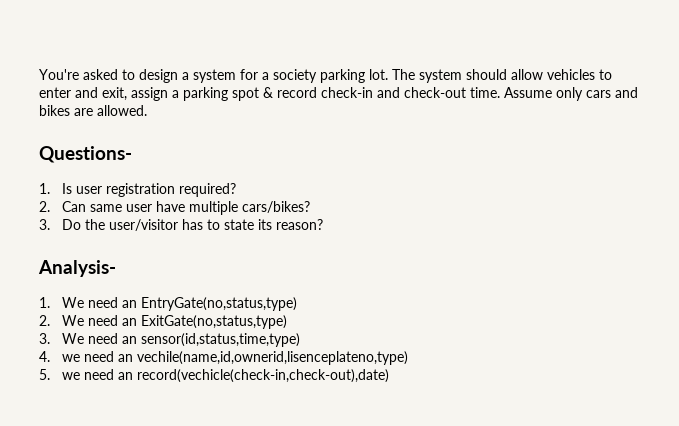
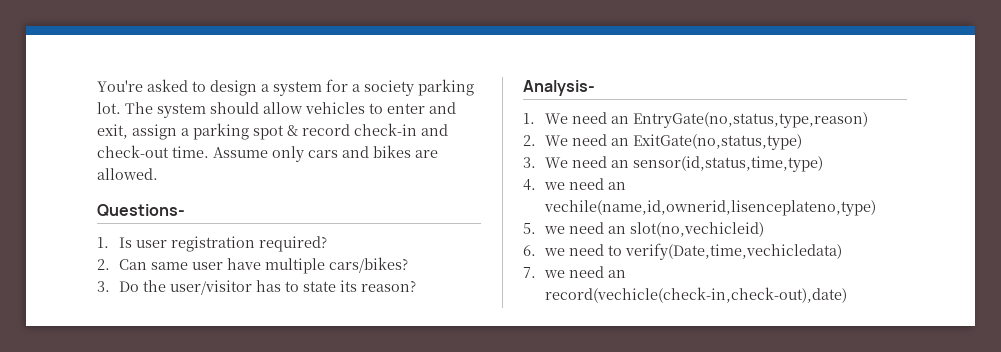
- 1. We need an EntryGate(no,status,type)
+ 1. We need an EntryGate(no,status,type,reason)
- 5. we need an record(vechicle(check-in,check-out),date)
+ 5. we need an slot(no,vechicleid)
+ 6. we need to verify(Date,time,vechicledata)
+ 7. we need an record(vechicle(check-in,check-out),date)

